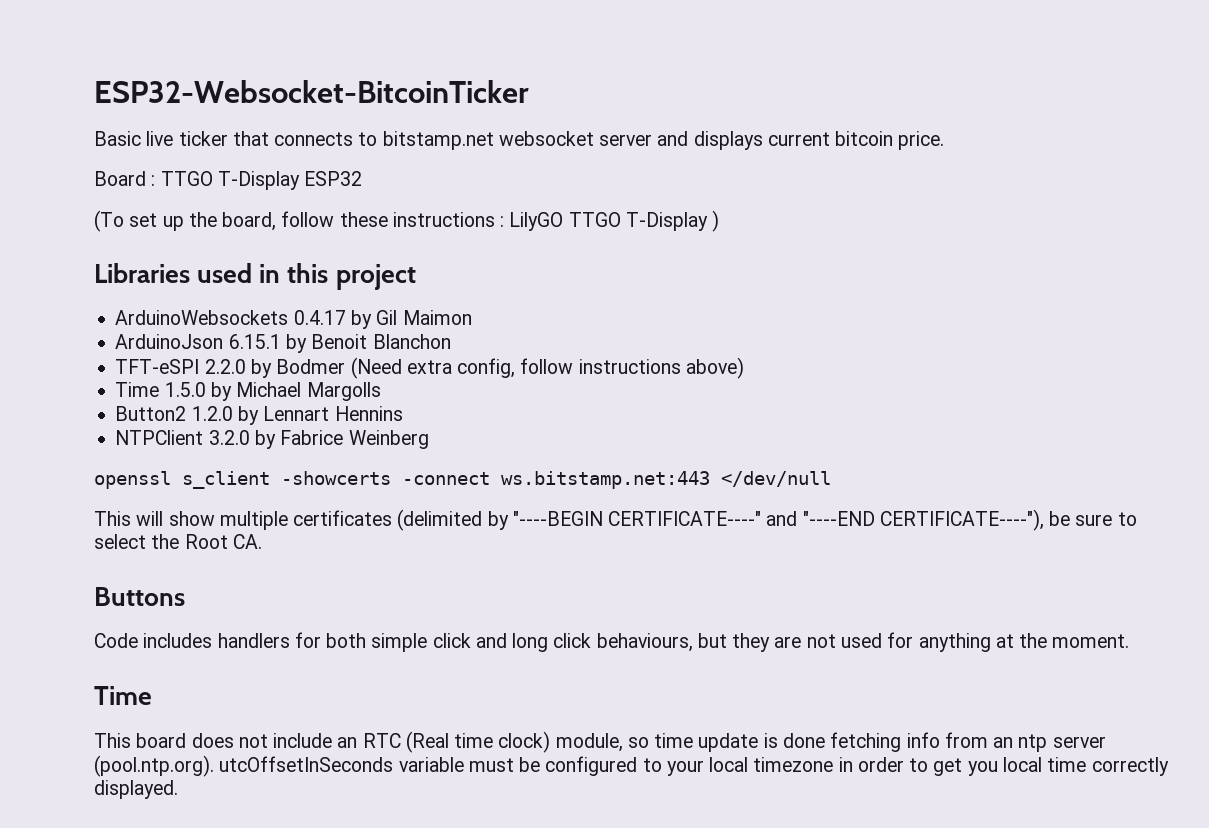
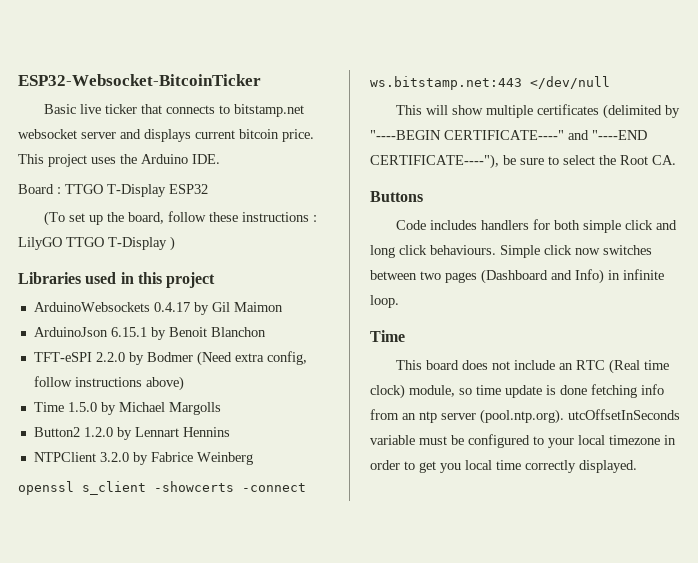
+ This project uses the Arduino IDE.
- Code includes handlers for both simple click and long click behaviours, but they are not used for anything at the moment.
+ Code includes handlers for both simple click and long click behaviours. Simple click now switches between two pages (Dashboard and Info) in infinite loop.

